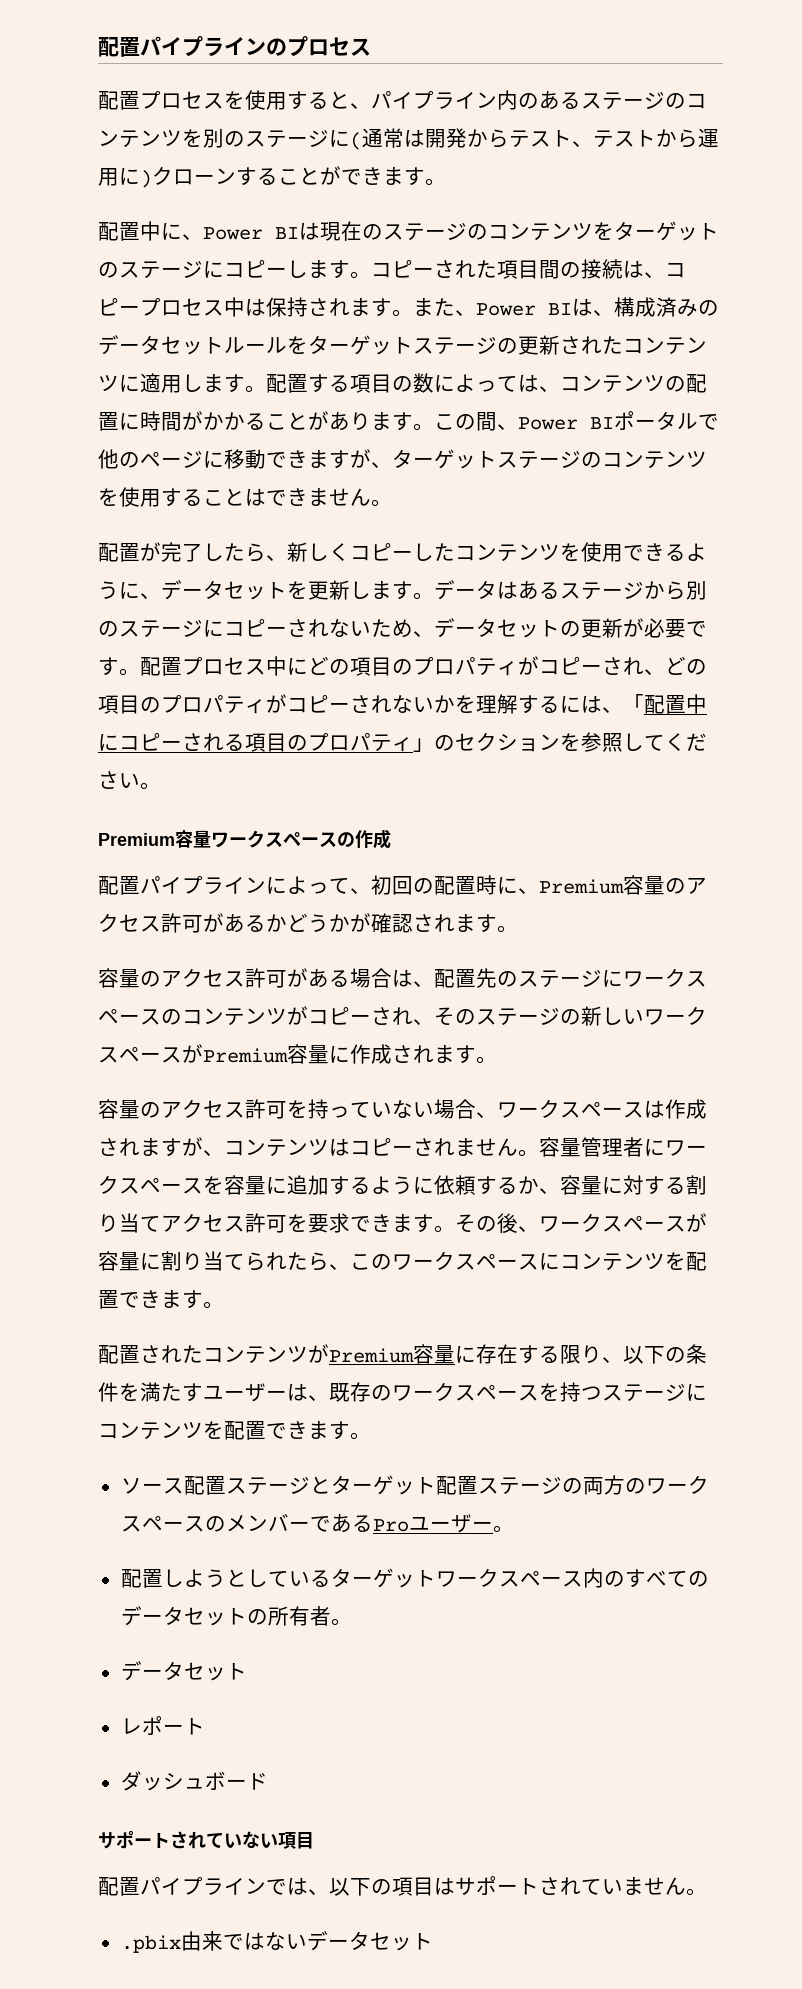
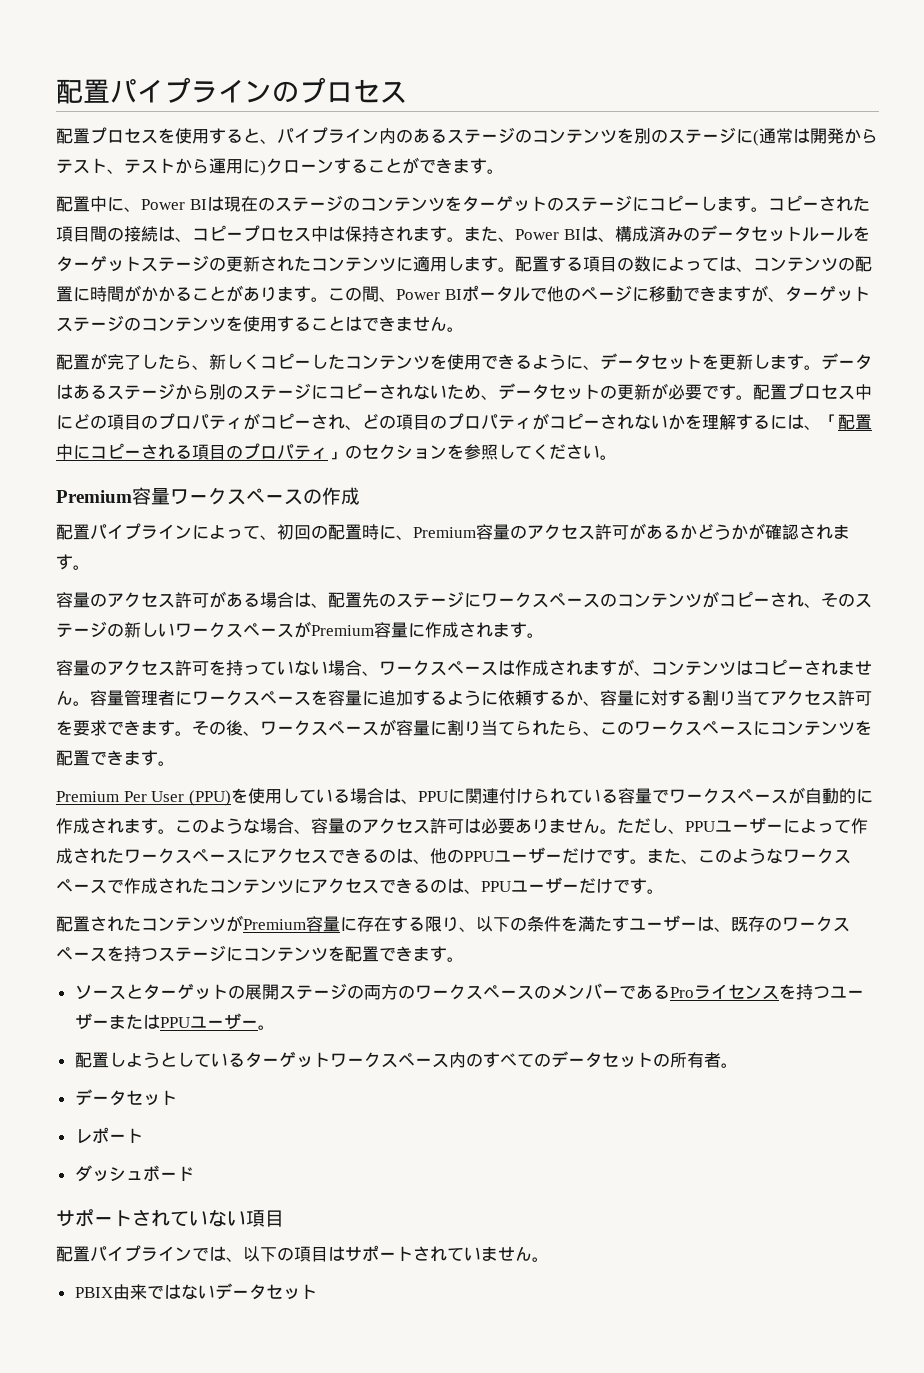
+ Premium Per User (PPU)を使用している場合は、PPUに関連付けられている容量でワークスペースが自動的に作成されます。このような場合、容量のアクセス許可は必要ありません。ただし、PPUユーザーによって作成されたワークスペースにアクセスできるのは、他のPPUユーザーだけです。また、このようなワークスペースで作成されたコンテンツにアクセスできるのは、PPUユーザーだけです。
- ソース配置ステージとターゲット配置ステージの両方のワークスペースのメンバーであるProユーザー。
+ ソースとターゲットの展開ステージの両方のワークスペースのメンバーであるProライセンスを持つユーザーまたはPPUユーザー。
- .pbix由来ではないデータセット
+ PBIX由来ではないデータセット

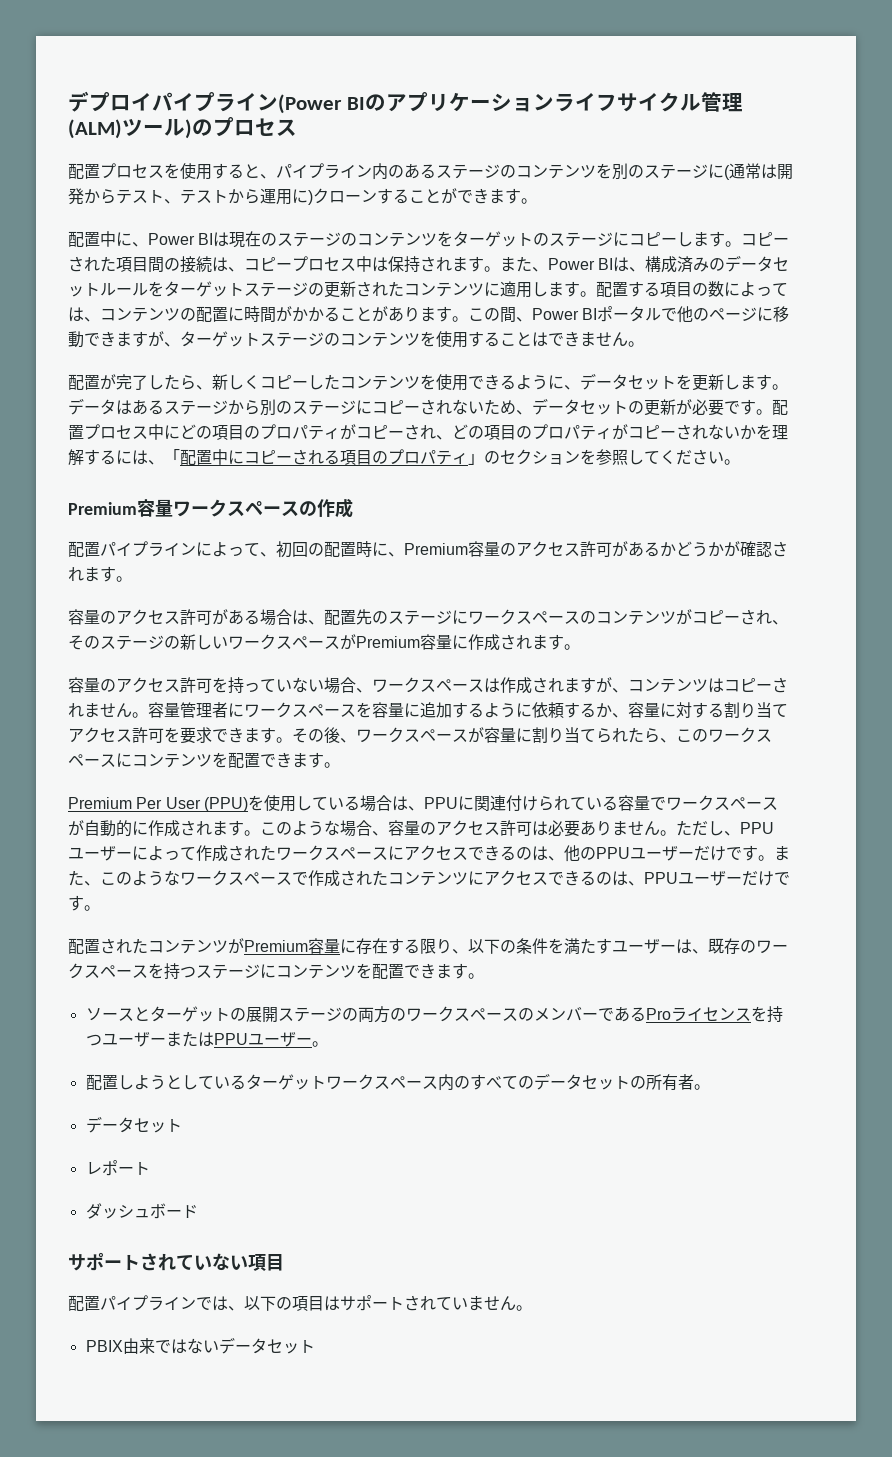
- 配置パイプラインのプロセス
+ デプロイパイプライン(Power BIのアプリケーションライフサイクル管理(ALM)ツール)のプロセス

